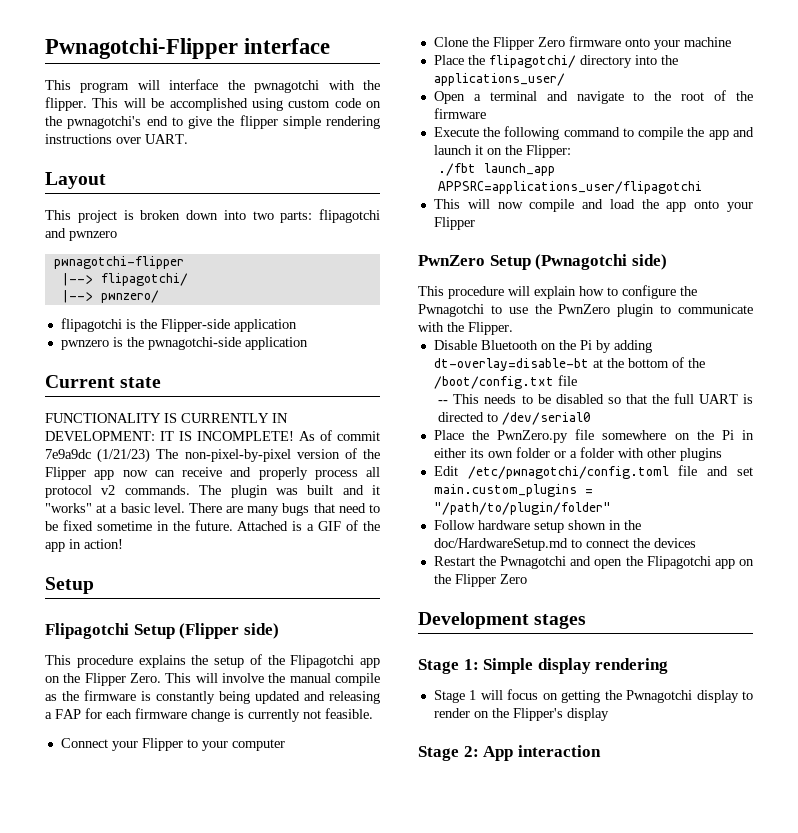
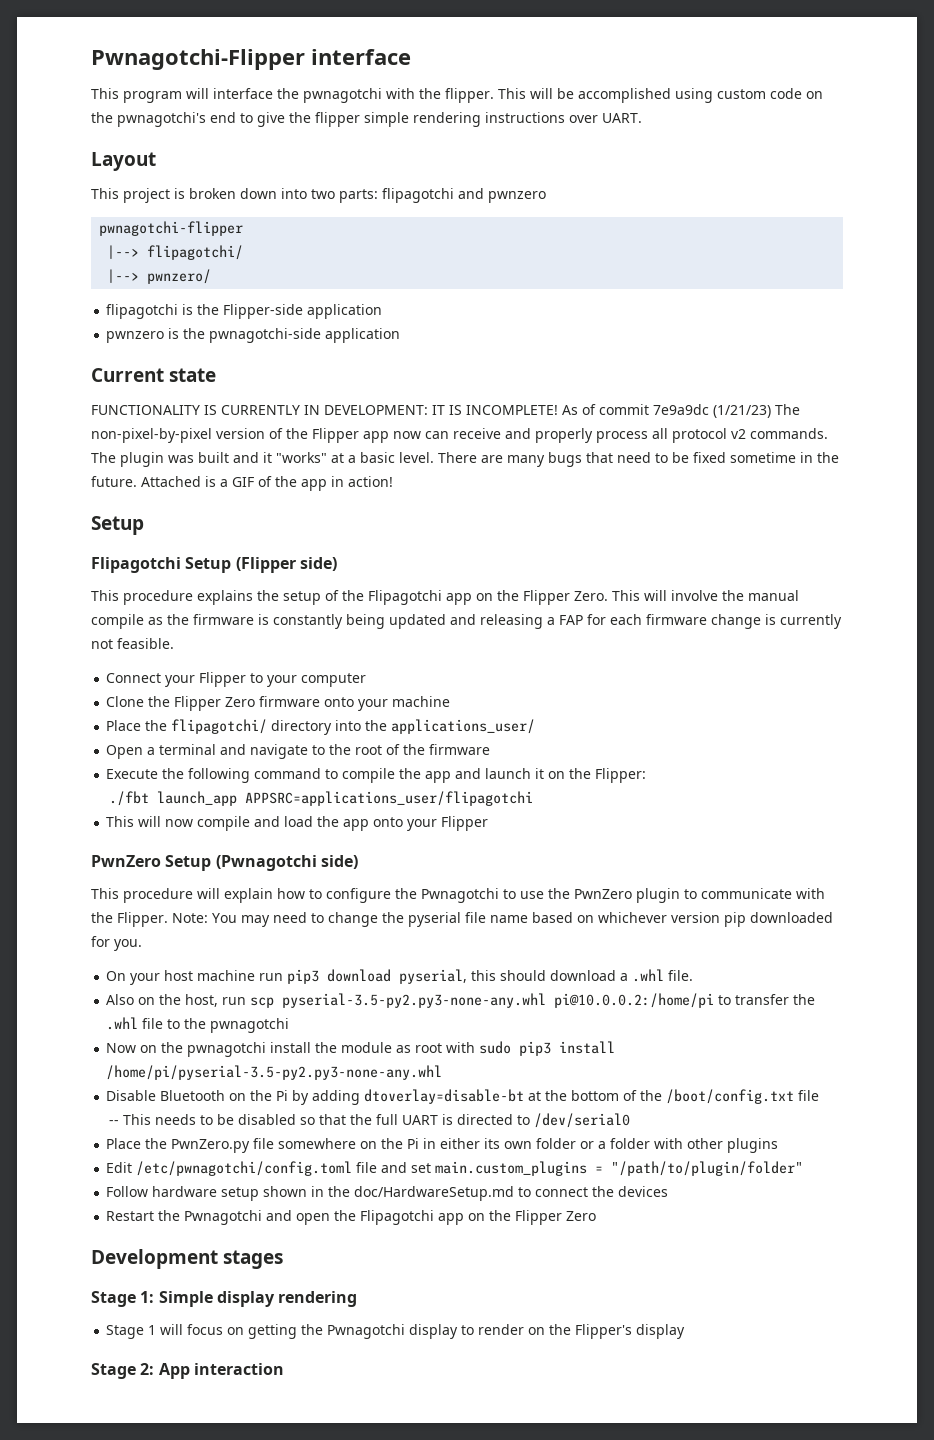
+ Note: You may need to change the pyserial file name based on whichever version pip downloaded for you.
+ On your host machine run pip3 download pyserial, this should download a .whl file.
+ Also on the host, run scp pyserial-3.5-py2.py3-none-any.whl pi@10.0.0.2:/home/pi to transfer the .whl file to the pwnagotchi
+ Now on the pwnagotchi install the module as root with sudo pip3 install /home/pi/pyserial-3.5-py2.py3-none-any.whl
- Disable Bluetooth on the Pi by adding dt-overlay=disable-bt at the bottom of the /boot/config.txt file
+ Disable Bluetooth on the Pi by adding dtoverlay=disable-bt at the bottom of the /boot/config.txt file

